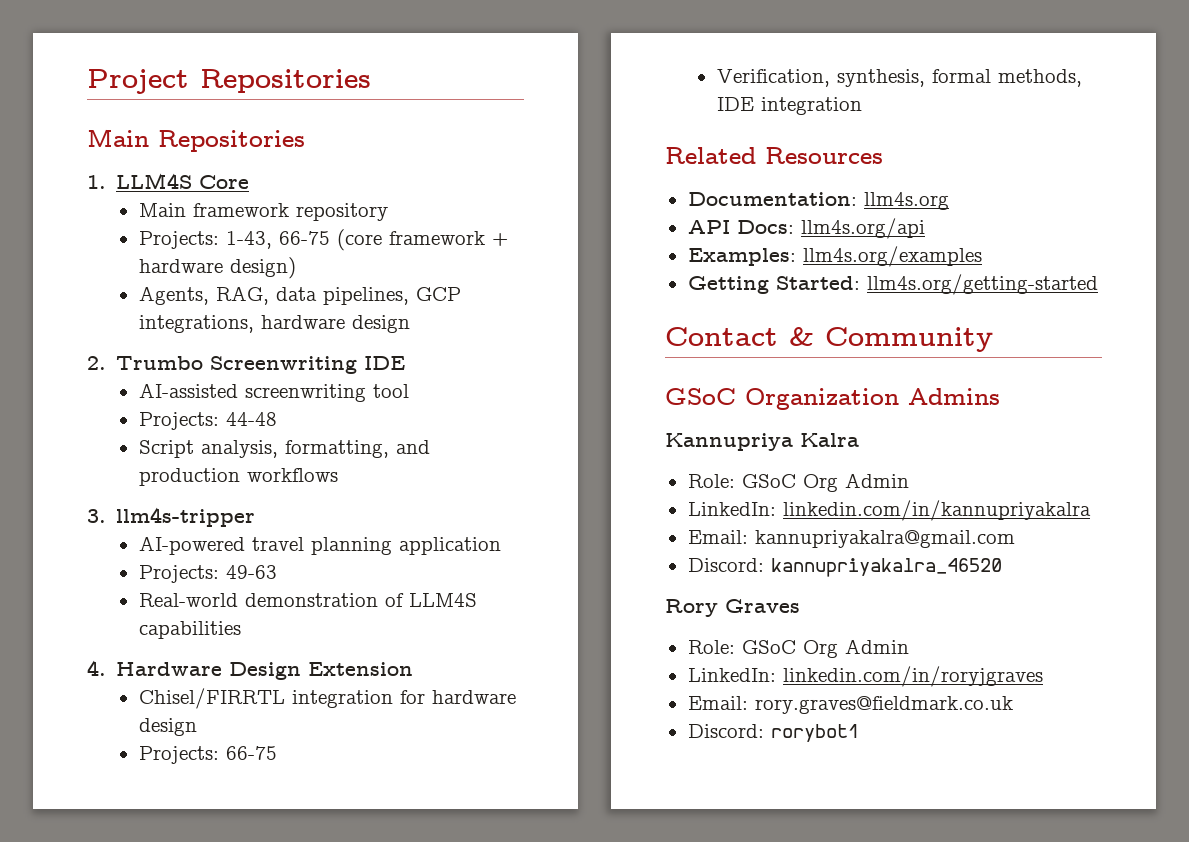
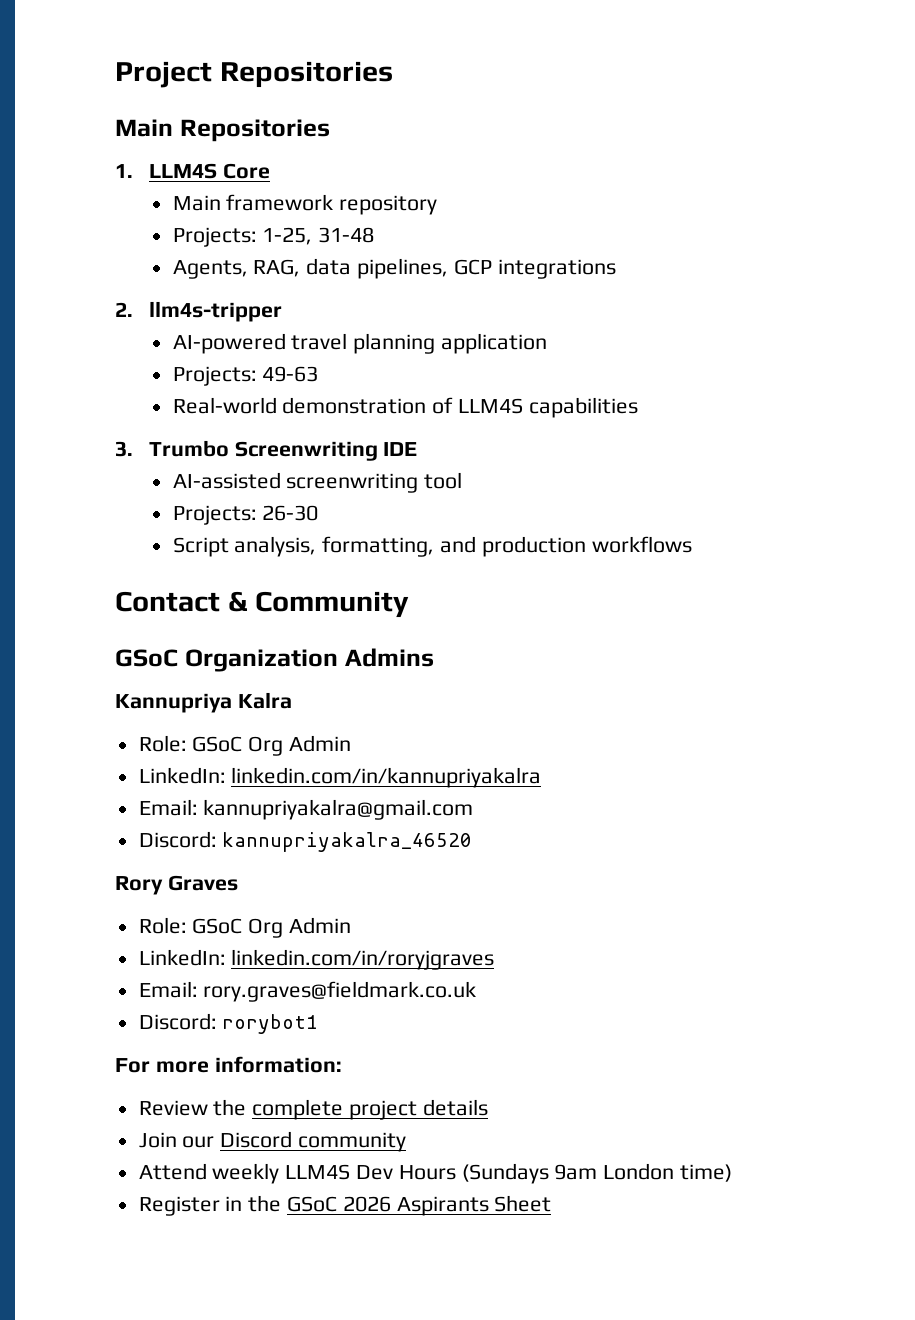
- Projects: 1-43, 66-75 (core framework + hardware design)
+ Projects: 1-25, 31-48
- Agents, RAG, data pipelines, GCP integrations, hardware design
- 2. Trumbo Screenwriting IDE
- AI-assisted screenwriting tool
- Projects: 44-48
- Script analysis, formatting, and production workflows
- 3. llm4s-tripper
+ Agents, RAG, data pipelines, GCP integrations
+ 2. llm4s-tripper
- 4. Hardware Design Extension
- Chisel/FIRRTL integration for hardware design
- Projects: 66-75
- Verification, synthesis, formal methods, IDE integration
- Related Resources
- Documentation: llm4s.org
- API Docs: llm4s.org/api
- Examples: llm4s.org/examples
- Getting Started: llm4s.org/getting-started
+ 3. Trumbo Screenwriting IDE
+ AI-assisted screenwriting tool
+ Projects: 26-30
+ Script analysis, formatting, and production workflows
+ For more information:
+ Review the complete project details
+ Join our Discord community
+ Attend weekly LLM4S Dev Hours (Sundays 9am London time)
+ Register in the GSoC 2026 Aspirants Sheet

